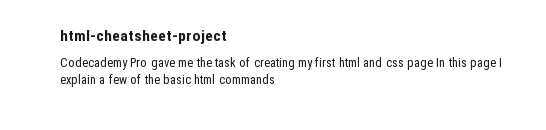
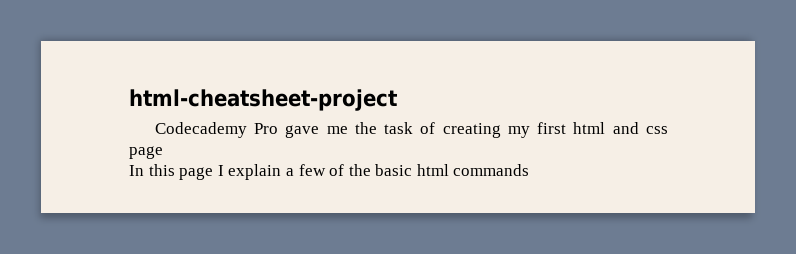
- Codecademy Pro gave me the task of creating my first html and css page In this page I explain a few of the basic html commands
+ Codecademy Pro gave me the task of creating my first html and css page
+ In this page I explain a few of the basic html commands

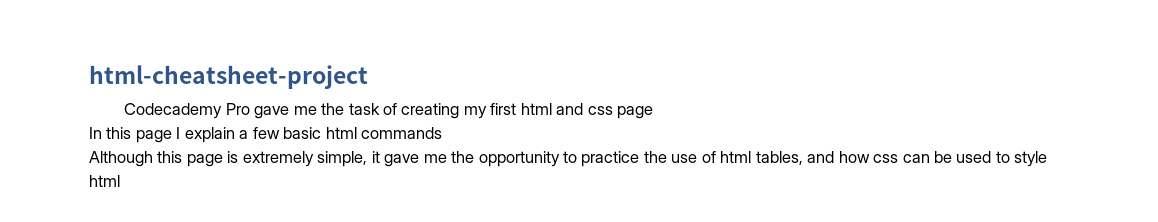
- In this page I explain a few of the basic html commands
+ In this page I explain a few basic html commands
+ Although this page is extremely simple, it gave me the opportunity to practice the use of html tables, and how css can be used to style html

